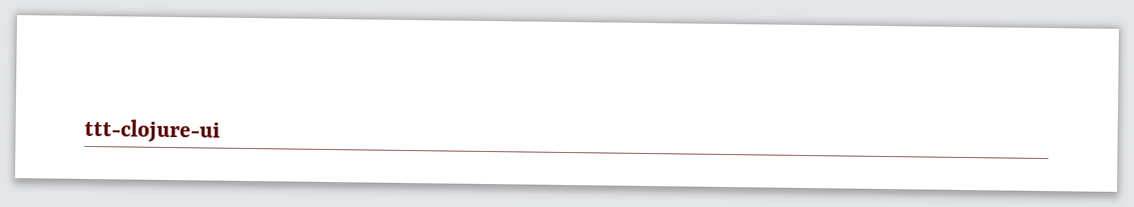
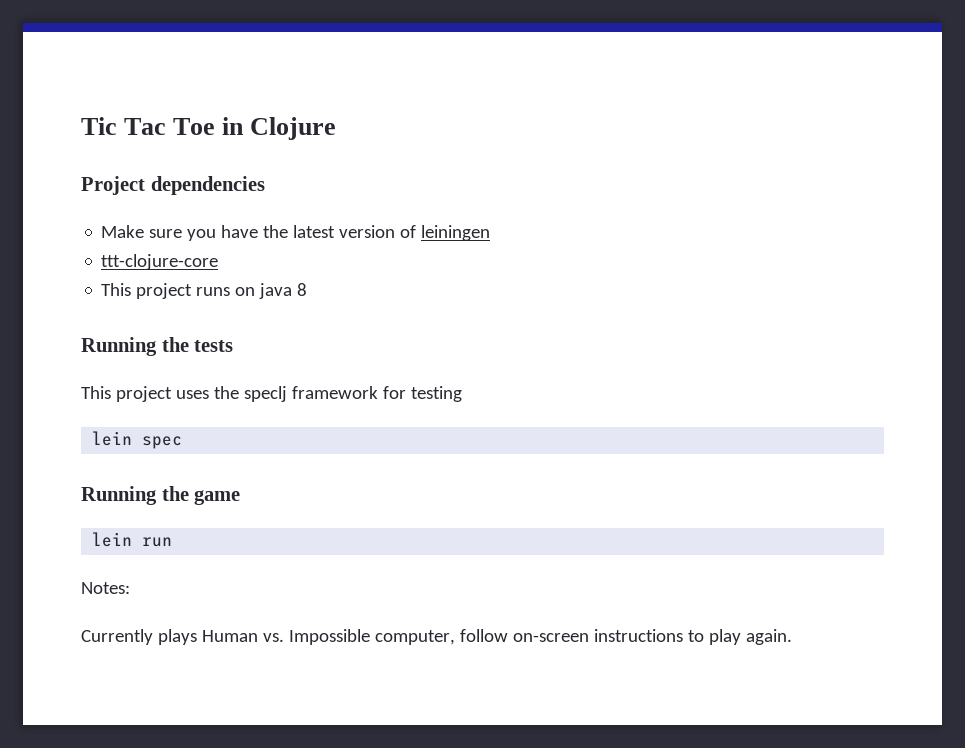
- ttt-clojure-ui
+ Tic Tac Toe in Clojure
+ Project dependencies
+ Make sure you have the latest version of leiningen
+ ttt-clojure-core
+ This project runs on java 8
+ Running the tests
+ This project uses the speclj framework for testing
+ lein spec
+ Running the game
+ lein run
+ Notes:
+ Currently plays Human vs. Impossible computer, follow on-screen instructions to play again.

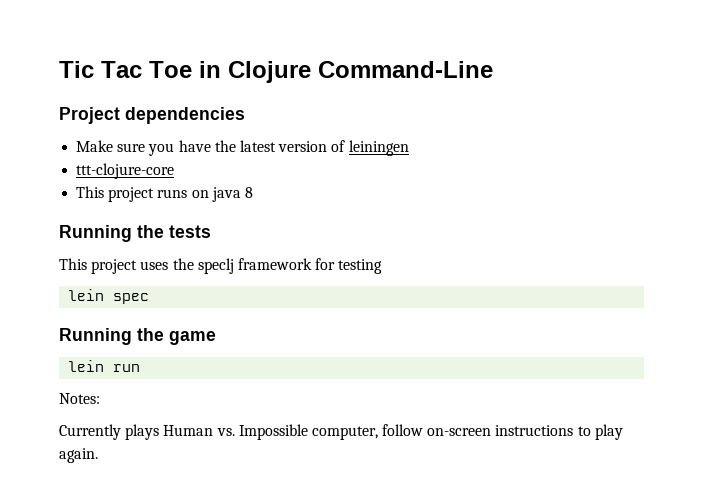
- Tic Tac Toe in Clojure
+ Tic Tac Toe in Clojure Command-Line

